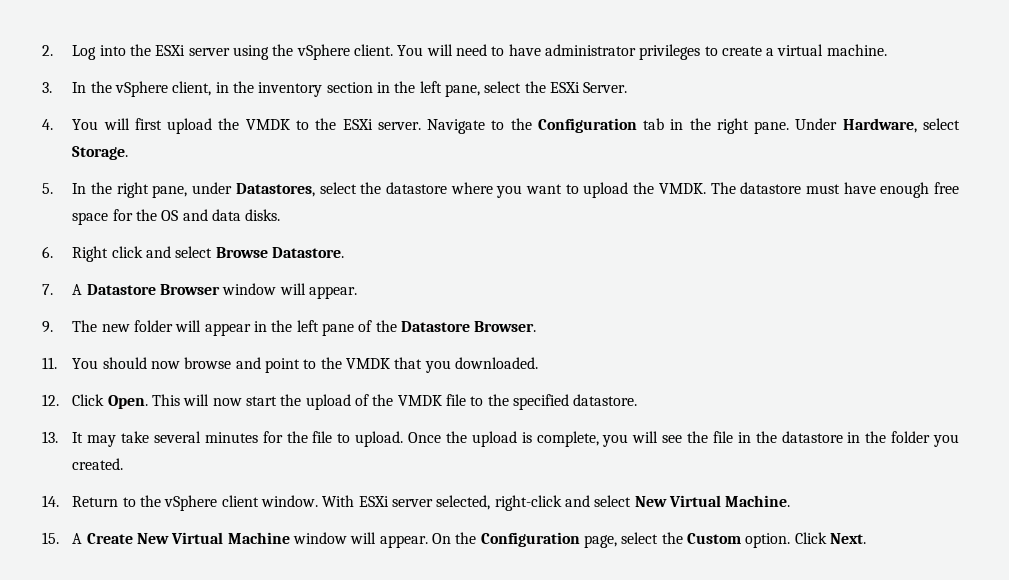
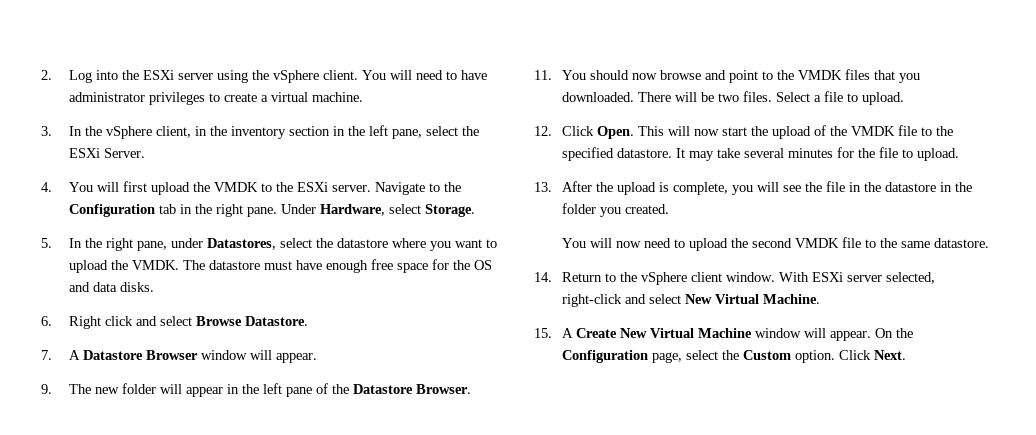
- 11. You should now browse and point to the VMDK that you downloaded.
+ 11. You should now browse and point to the VMDK files that you downloaded. There will be two files. Select a file to upload.
- This will now start the upload of the VMDK file to the specified datastore.
- 13. It may take several minutes for the file to upload. Once the upload is complete, you will see the file in the datastore in the folder you created.
+ This will now start the upload of the VMDK file to the specified datastore. It may take several minutes for the file to upload.
+ 13. After the upload is complete, you will see the file in the datastore in the folder you created.
+ You will now need to upload the second VMDK file to the same datastore.

